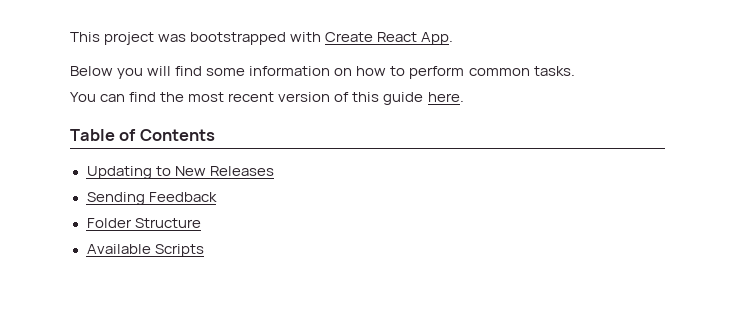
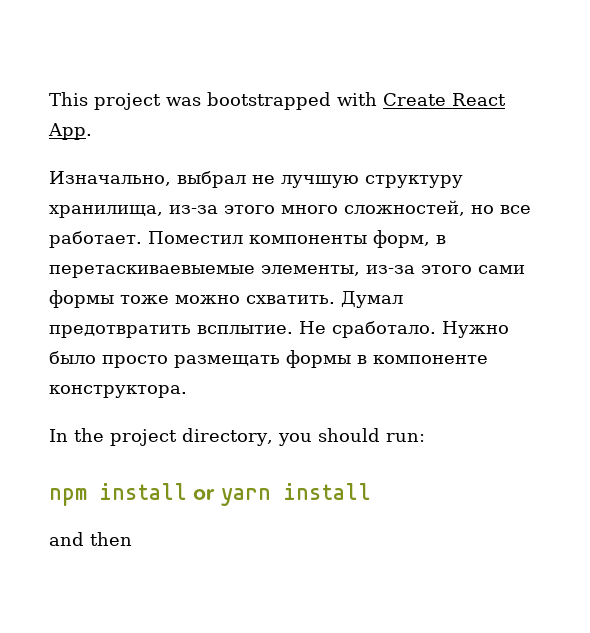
- Below you will find some information on how to perform common tasks.
- You can find the most recent version of this guide here.
- Table of Contents
- Updating to New Releases
- Sending Feedback
- Folder Structure
- Available Scripts
+ Изначально, выбрал не лучшую структуру хранилища, из-за этого много сложностей, но все работает. Поместил компоненты форм, в перетаскиваевыемые элементы, из-за этого сами формы тоже можно схватить. Думал предотвратить всплытие. Не сработало. Нужно было просто размещать формы в компоненте конструктора.
+ In the project directory, you should run:
+ npm install or yarn install
+ and then

